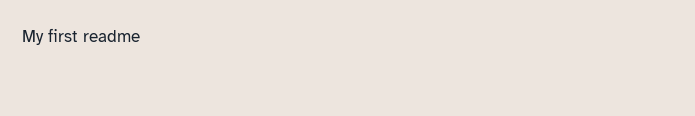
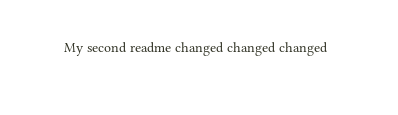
- My first readme
+ My second readme changed changed changed

